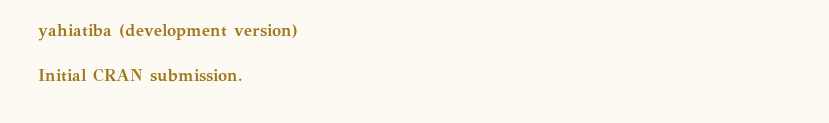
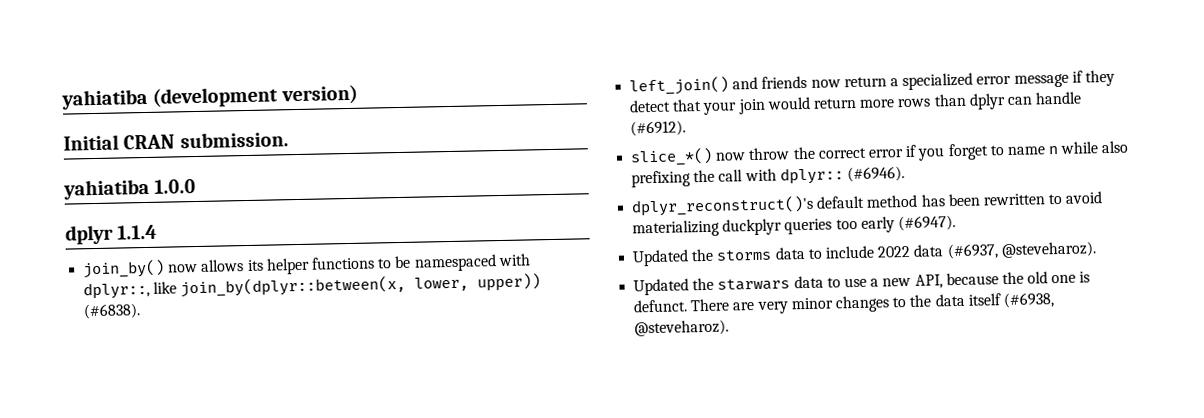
+ yahiatiba 1.0.0
+ dplyr 1.1.4
+ join_by() now allows its helper functions to be namespaced with dplyr::, like join_by(dplyr::between(x, lower, upper)) (#6838).
+ left_join() and friends now return a specialized error message if they detect that your join would return more rows than dplyr can handle (#6912).
+ slice_*() now throw the correct error if you forget to name n while also prefixing the call with dplyr:: (#6946).
+ dplyr_reconstruct()'s default method has been rewritten to avoid materializing duckplyr queries too early (#6947).
+ Updated the storms data to include 2022 data (#6937, @steveharoz).
+ Updated the starwars data to use a new API, because the old one is defunct. There are very minor changes to the data itself (#6938, @steveharoz).

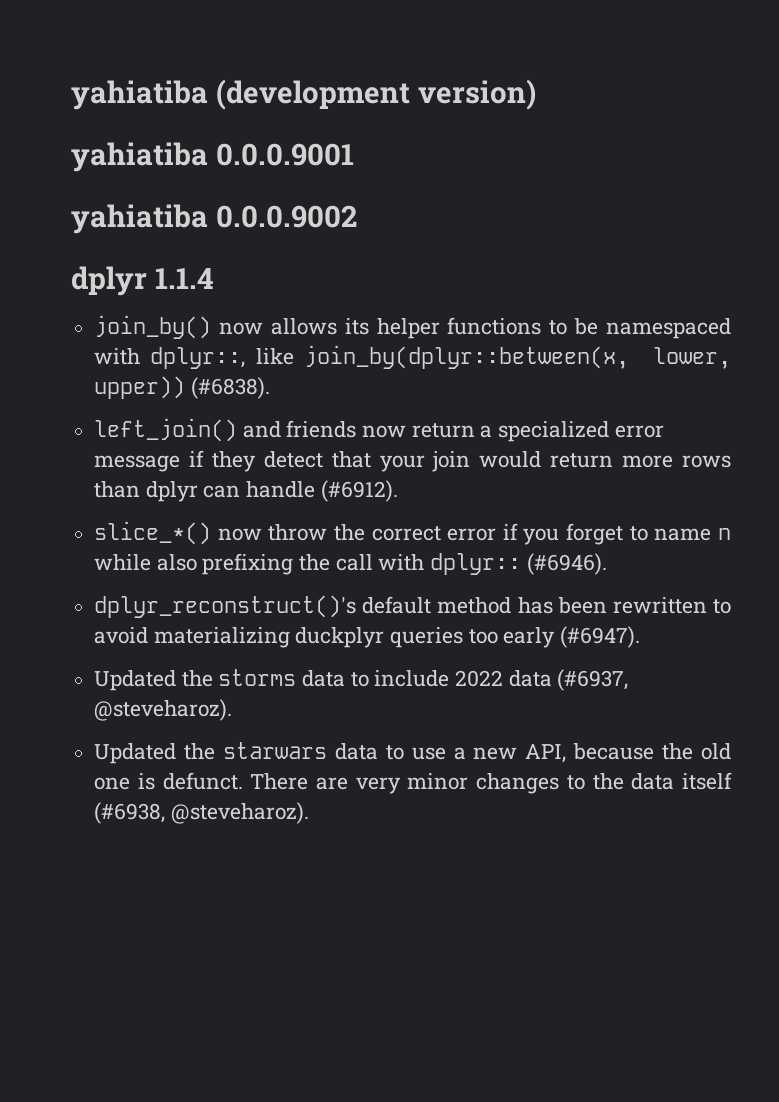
- Initial CRAN submission.
- yahiatiba 1.0.0
+ yahiatiba 0.0.0.9001
+ yahiatiba 0.0.0.9002

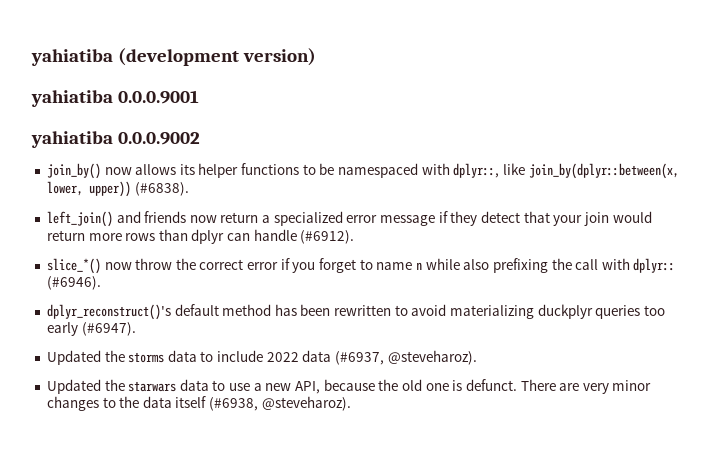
- dplyr 1.1.4

